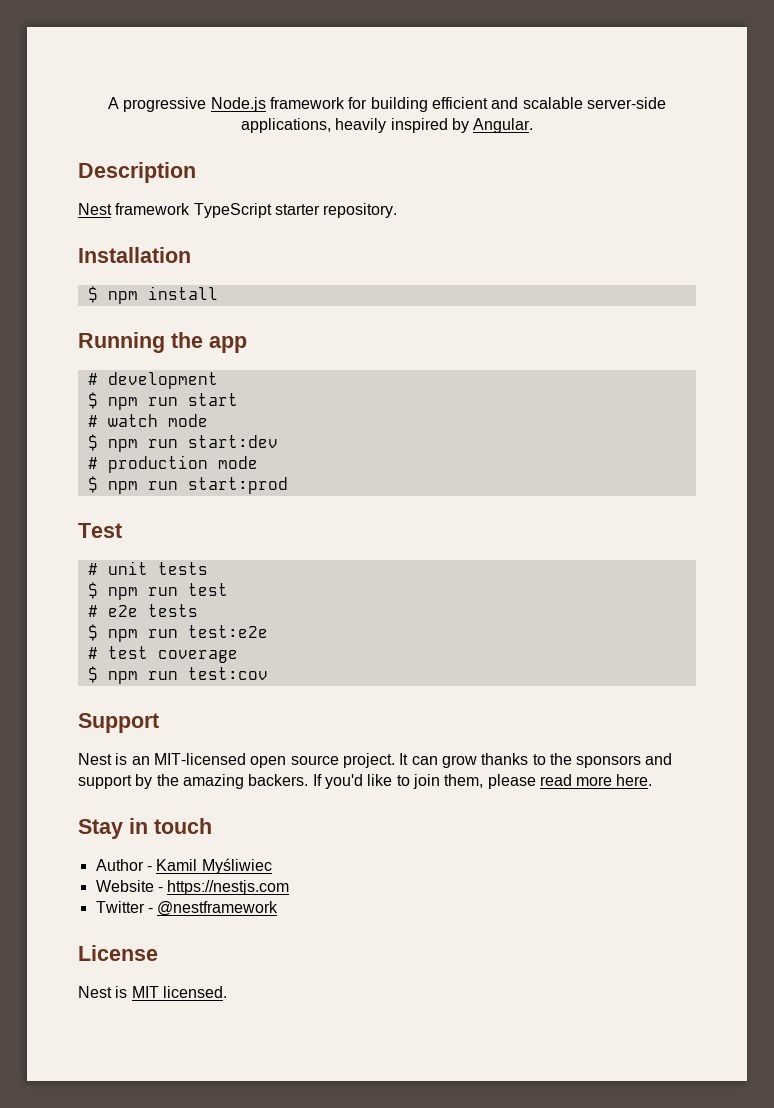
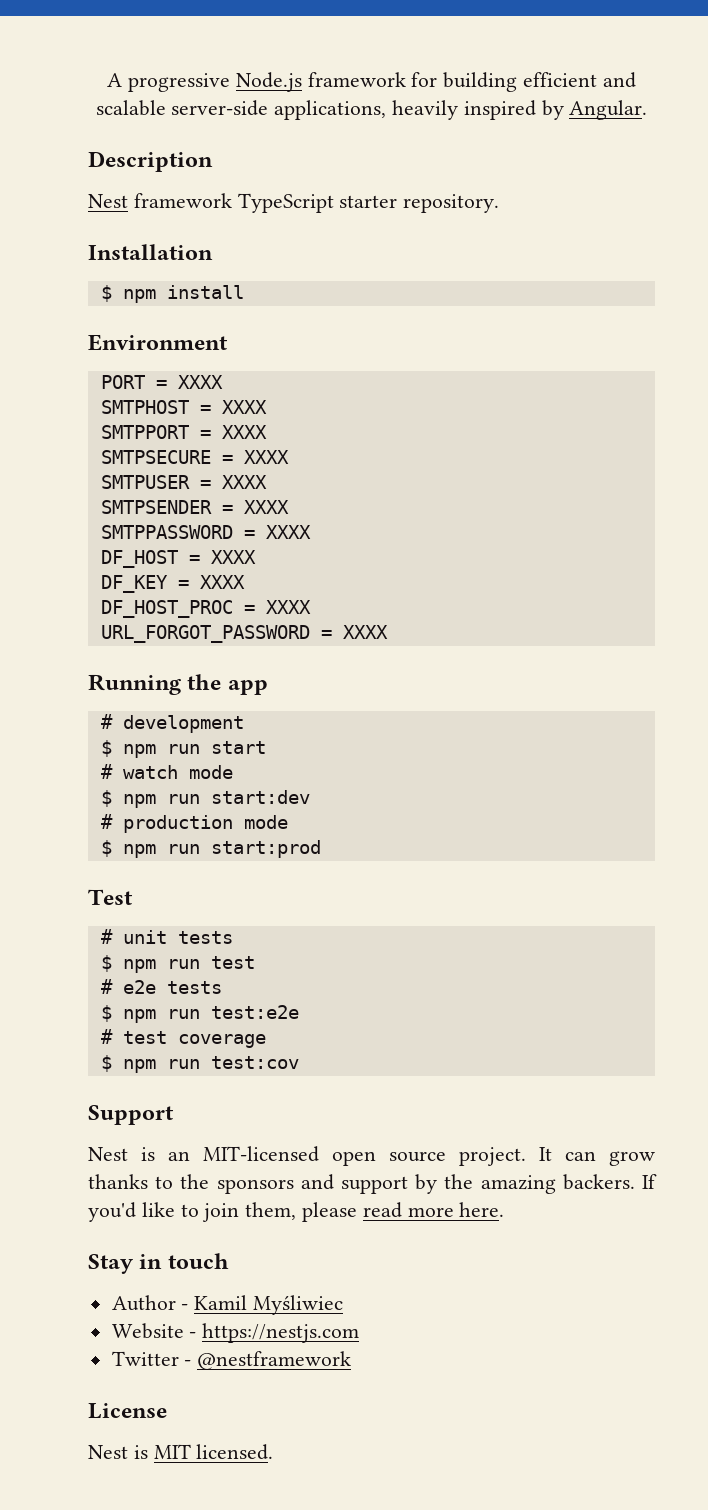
+ Environment
+ PORT = XXXX
+ SMTPHOST = XXXX
+ SMTPPORT = XXXX
+ SMTPSECURE = XXXX
+ SMTPUSER = XXXX
+ SMTPSENDER = XXXX
+ SMTPPASSWORD = XXXX
+ DF_HOST = XXXX
+ DF_KEY = XXXX
+ DF_HOST_PROC = XXXX
+ URL_FORGOT_PASSWORD = XXXX

